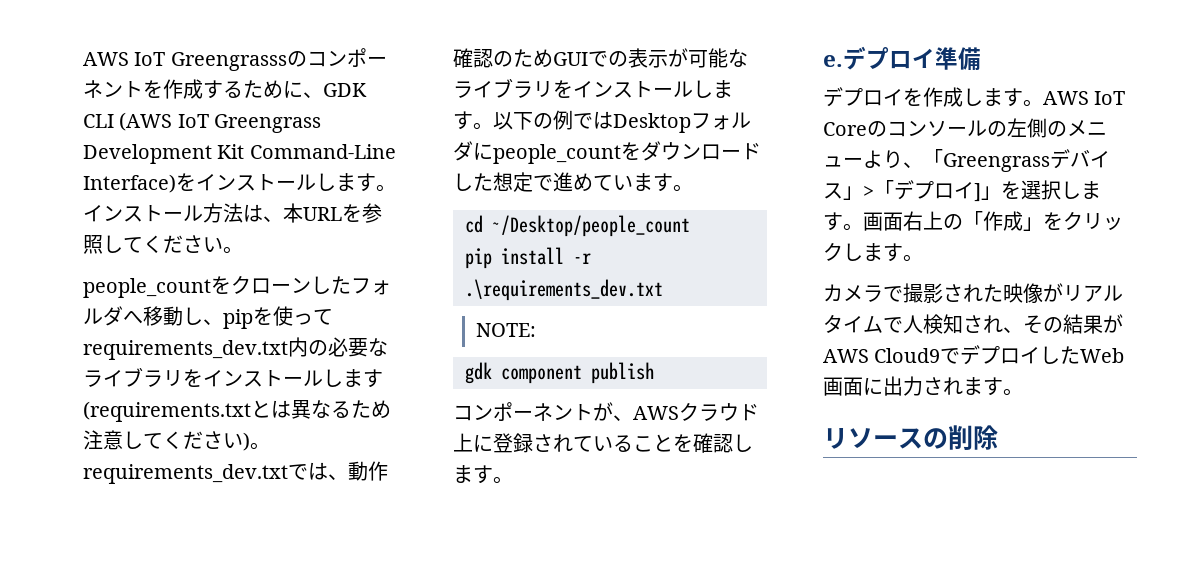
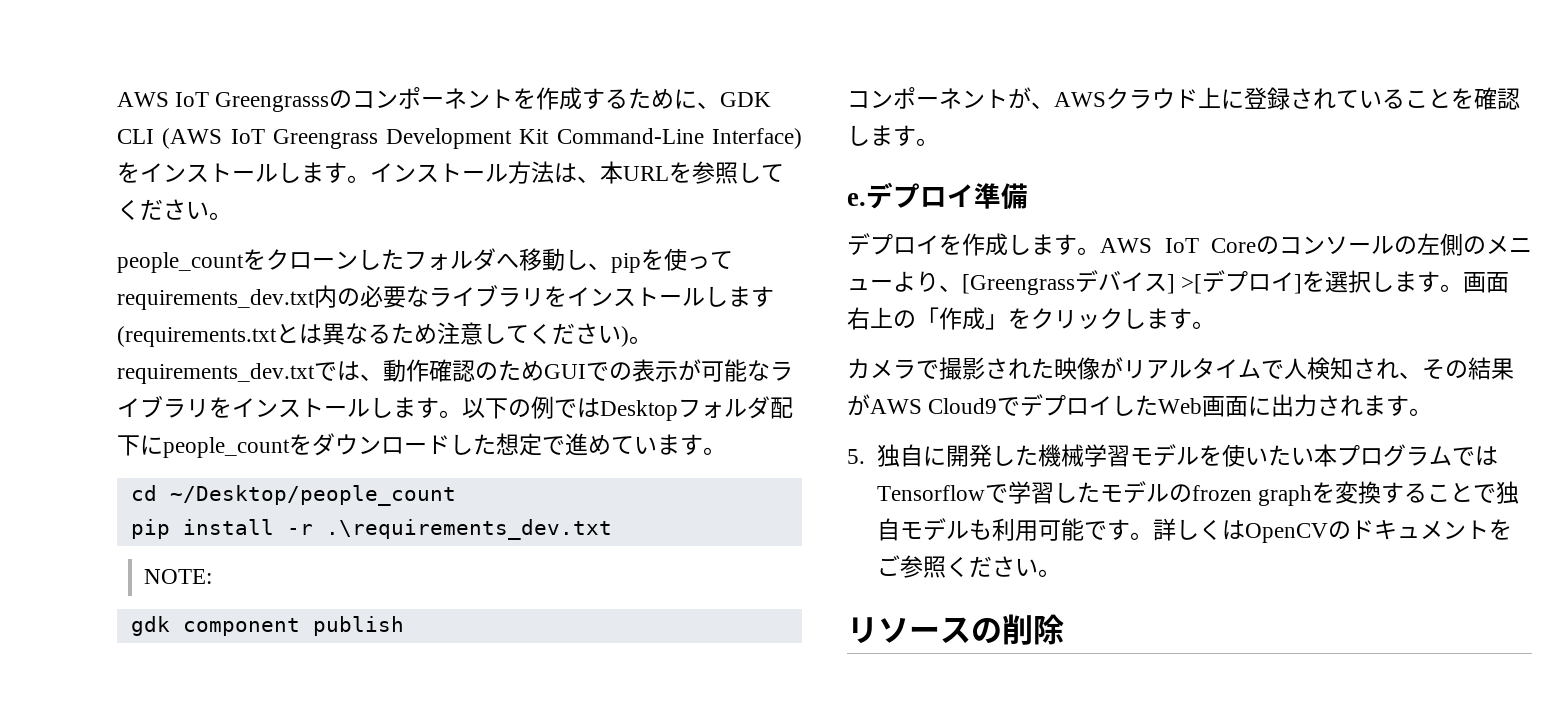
- 以下の例ではDesktopフォルダにpeople_countをダウンロードした想定で進めています。
+ 以下の例ではDesktopフォルダ配下にpeople_countをダウンロードした想定で進めています。
- AWS IoT Coreのコンソールの左側のメニューより、「Greengrassデバイス」>「デプロイ]」を選択します。
+ AWS IoT Coreのコンソールの左側のメニューより、[Greengrassデバイス] >[デプロイ]を選択します。
+ 5.独自に開発した機械学習モデルを使いたい本プログラムではTensorflowで学習したモデルのfrozen graphを変換することで独自モデルも利用可能です。詳しくはOpenCVのドキュメントをご参照ください。

